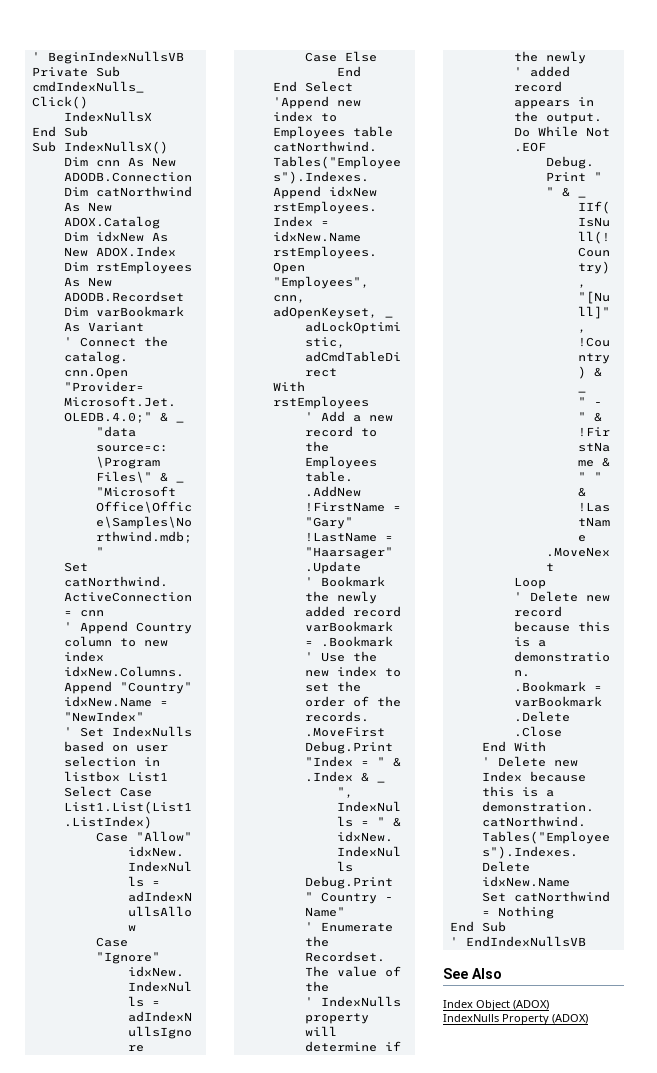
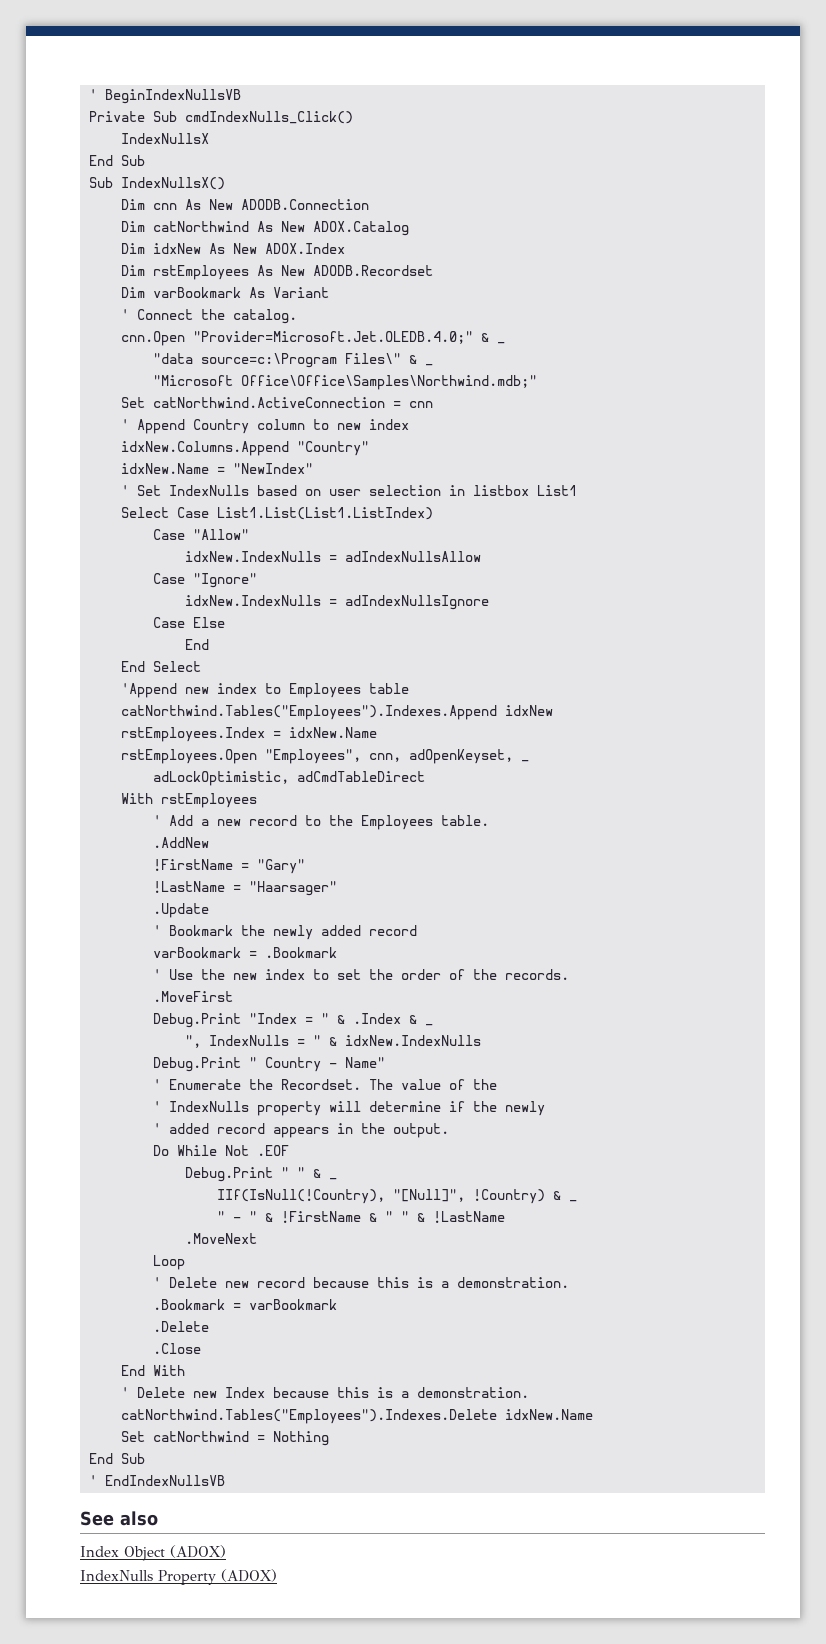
- See Also
+ See also

